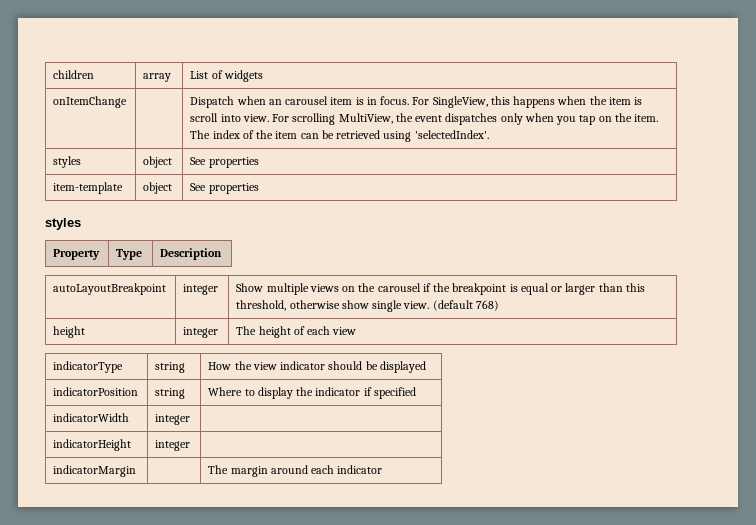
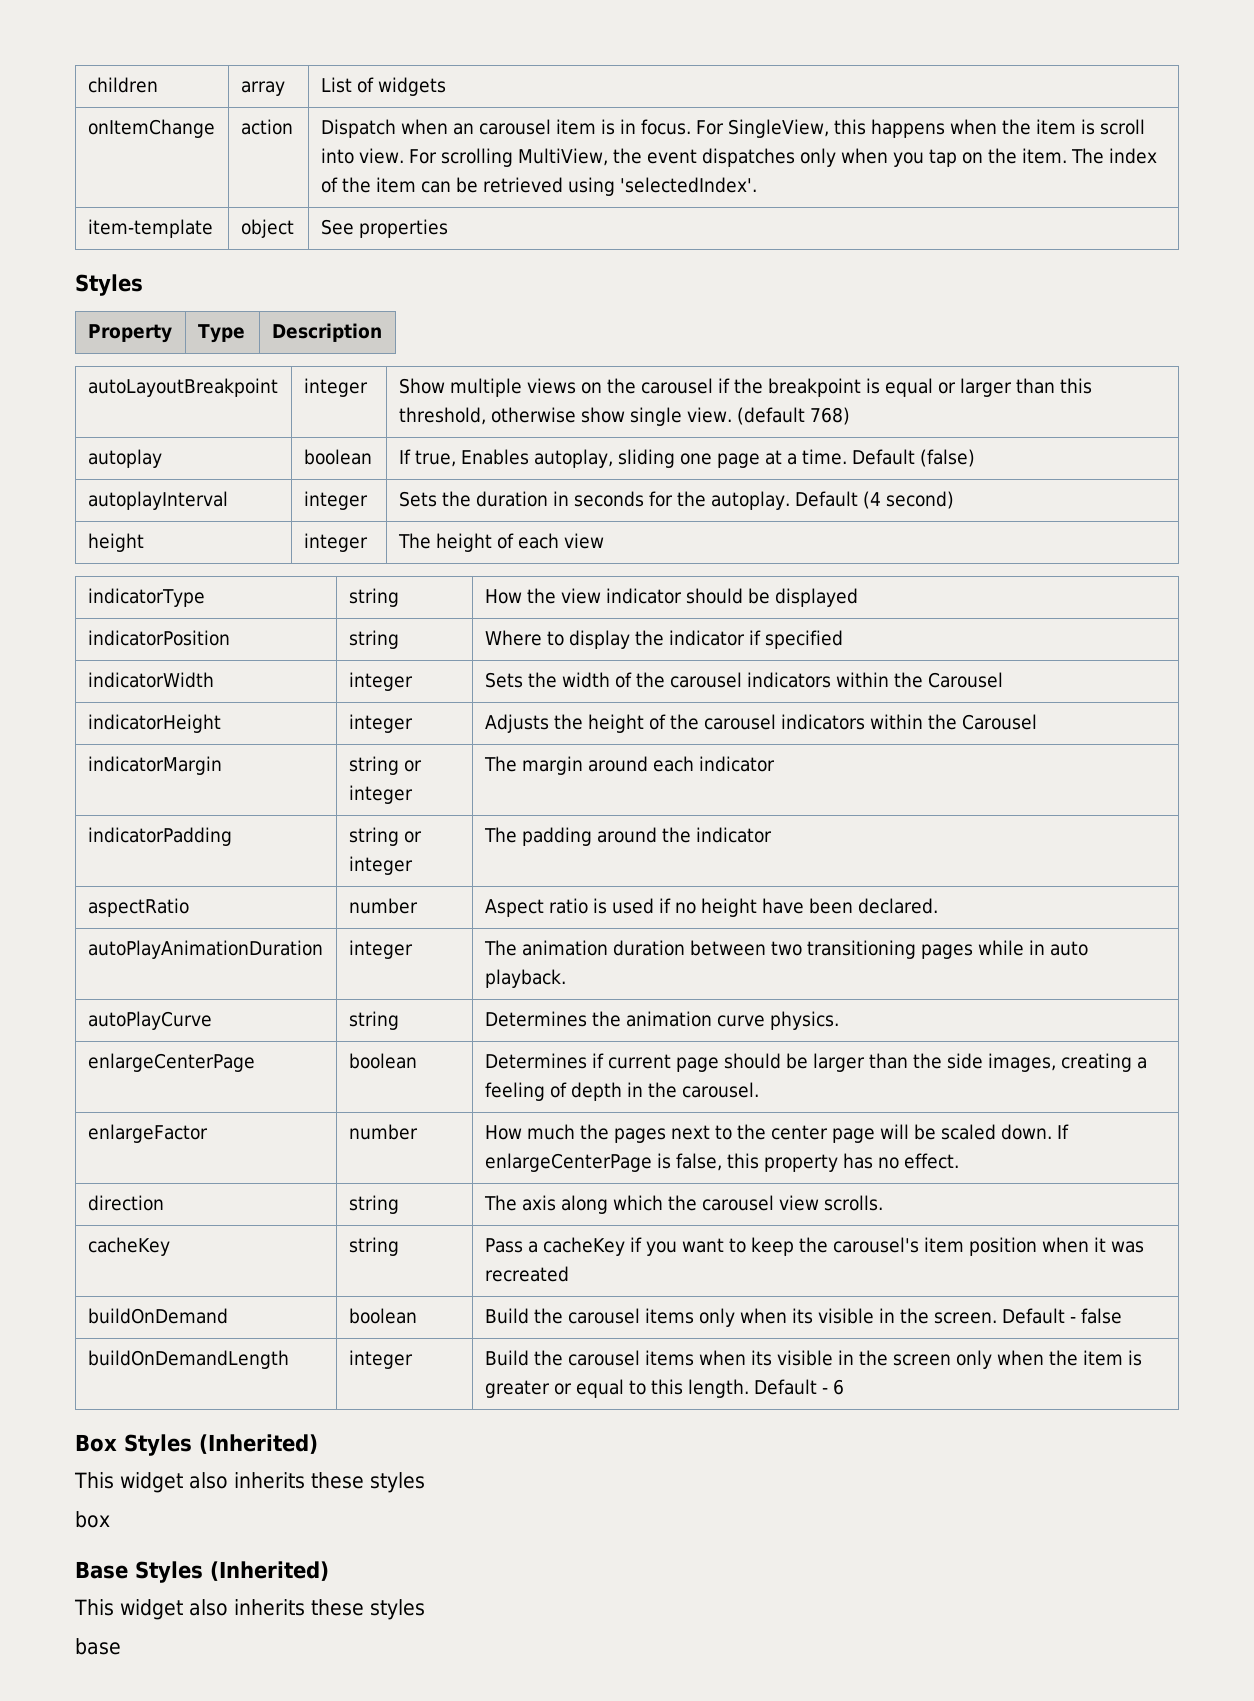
+ action
- styles | object | See properties
  item-template | object | See properties
- styles
+ Styles
+ autoplay | boolean | If true, Enables autoplay, sliding one page at a time. Default (false)
+ autoplayInterval | integer | Sets the duration in seconds for the autoplay. Default (4 second)
- indicatorWidth | integer |
- indicatorHeight | integer |
- indicatorMargin | | The margin around each indicator
+ indicatorWidth | integer | Sets the width of the carousel indicators within the Carousel
+ indicatorHeight | integer | Adjusts the height of the carousel indicators within the Carousel
+ indicatorMargin | string or integer | The margin around each indicator
+ indicatorPadding | string or integer | The padding around the indicator
+ aspectRatio | number | Aspect ratio is used if no height have been declared.
+ autoPlayAnimationDuration | integer | The animation duration between two transitioning pages while in auto playback.
+ autoPlayCurve | string | Determines the animation curve physics.
+ enlargeCenterPage | boolean | Determines if current page should be larger than the side images, creating a feeling of depth in the carousel.
+ enlargeFactor | number | How much the pages next to the center page will be scaled down. If enlargeCenterPage is false, this property has no effect.
+ direction | string | The axis along which the carousel view scrolls.
+ cacheKey | string | Pass a cacheKey if you want to keep the carousel's item position when it was recreated
+ buildOnDemand | boolean | Build the carousel items only when its visible in the screen. Default - false
+ buildOnDemandLength | integer | Build the carousel items when its visible in the screen only when the item is greater or equal to this length. Default - 6
+ Box Styles (Inherited)
+ This widget also inherits these styles
+ box
+ Base Styles (Inherited)
+ This widget also inherits these styles
+ base

